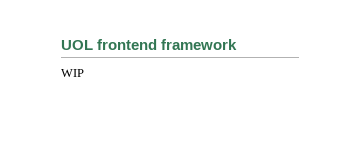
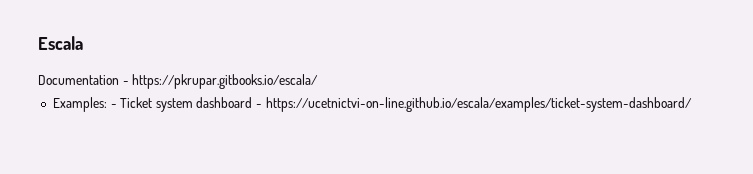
- UOL frontend framework
- WIP
+ Escala
+ Documentation - https://pkrupar.gitbooks.io/escala/
+ Examples: - Ticket system dashboard - https://ucetnictvi-on-line.github.io/escala/examples/ticket-system-dashboard/

